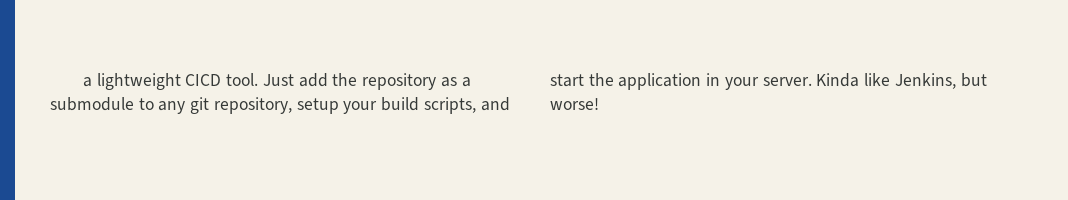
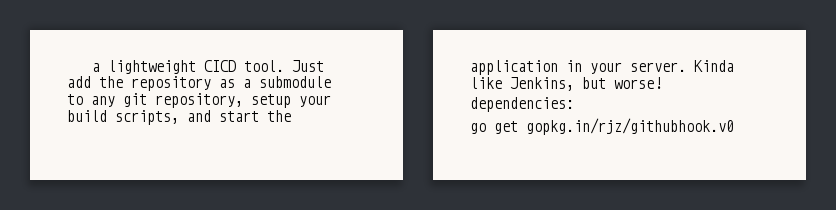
+ dependencies:
+ go get gopkg.in/rjz/githubhook.v0

